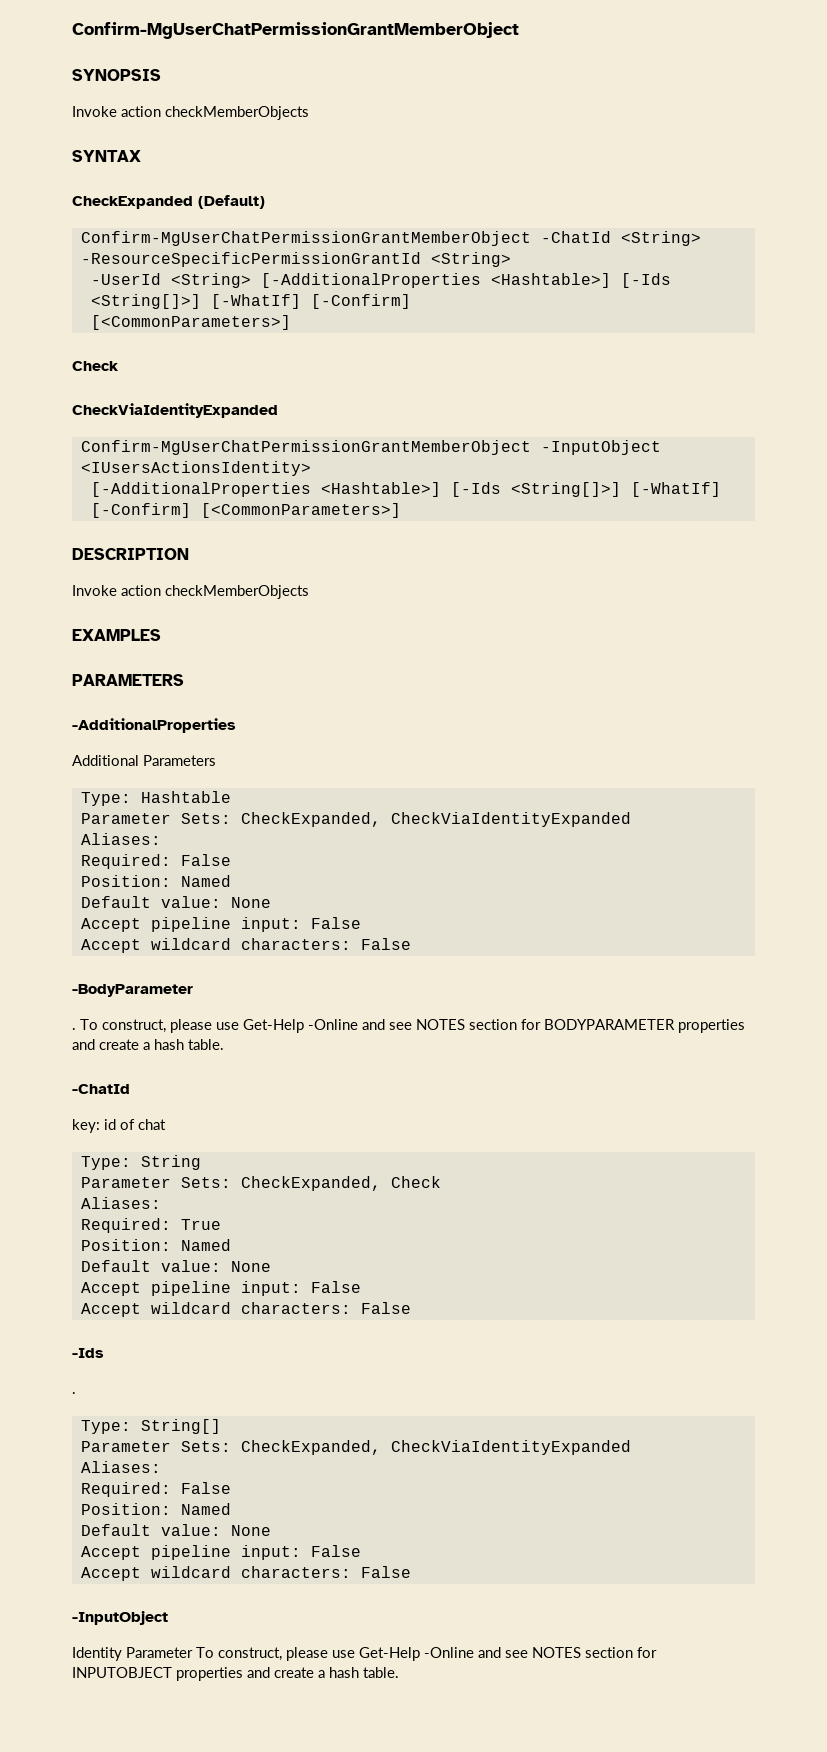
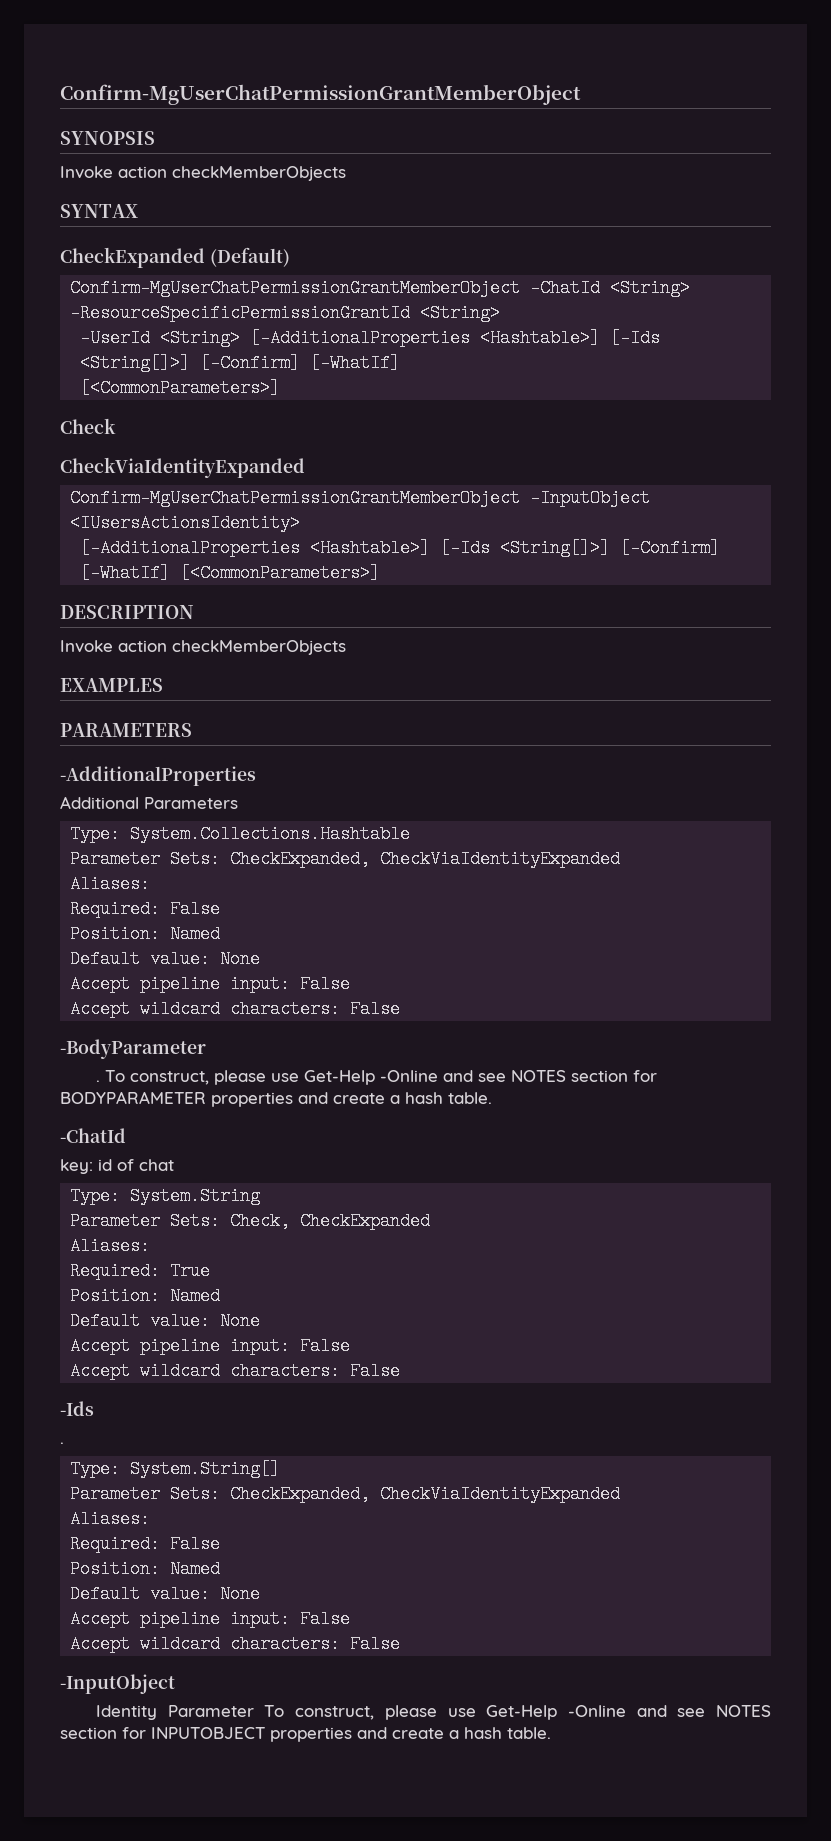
- -UserId <String> [-AdditionalProperties <Hashtable>] [-Ids <String[]>] [-WhatIf] [-Confirm]
+ -UserId <String> [-AdditionalProperties <Hashtable>] [-Ids <String[]>] [-Confirm] [-WhatIf]
- [-AdditionalProperties <Hashtable>] [-Ids <String[]>] [-WhatIf] [-Confirm] [<CommonParameters>]
+ [-AdditionalProperties <Hashtable>] [-Ids <String[]>] [-Confirm] [-WhatIf] [<CommonParameters>]
- Type: Hashtable
+ Type: System.Collections.Hashtable
- Type: String
- Parameter Sets: CheckExpanded, Check
+ Type: System.String
+ Parameter Sets: Check, CheckExpanded
- Type: String[]
+ Type: System.String[]

